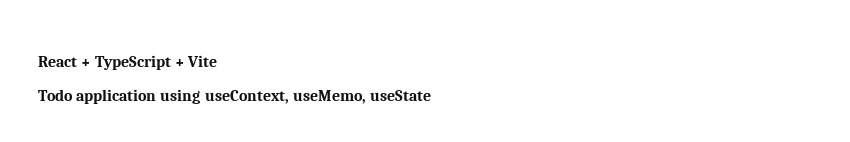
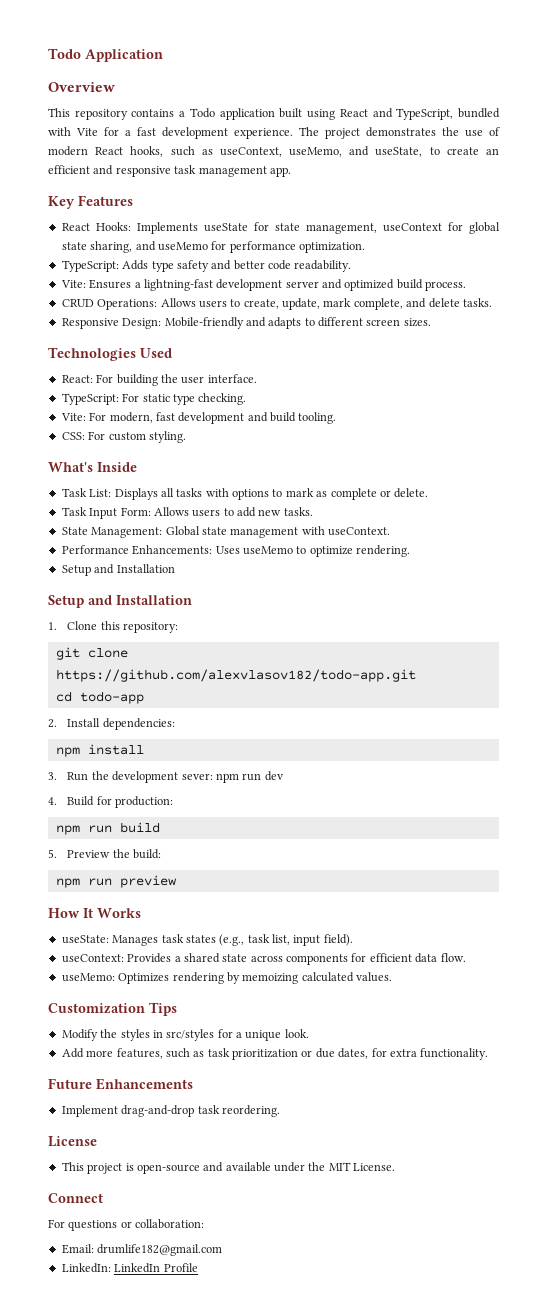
- React + TypeScript + Vite
- Todo application using useContext, useMemo, useState
+ Todo Application
+ Overview
+ This repository contains a Todo application built using React and TypeScript, bundled with Vite for a fast development experience. The project demonstrates the use of modern React hooks, such as useContext, useMemo, and useState, to create an efficient and responsive task management app.
+ Key Features
+ React Hooks: Implements useState for state management, useContext for global state sharing, and useMemo for performance optimization.
+ TypeScript: Adds type safety and better code readability.
+ Vite: Ensures a lightning-fast development server and optimized build process.
+ CRUD Operations: Allows users to create, update, mark complete, and delete tasks.
+ Responsive Design: Mobile-friendly and adapts to different screen sizes.
+ Technologies Used
+ React: For building the user interface.
+ TypeScript: For static type checking.
+ Vite: For modern, fast development and build tooling.
+ CSS: For custom styling.
+ What's Inside
+ Task List: Displays all tasks with options to mark as complete or delete.
+ Task Input Form: Allows users to add new tasks.
+ State Management: Global state management with useContext.
+ Performance Enhancements: Uses useMemo to optimize rendering.
+ Setup and Installation
+ Setup and Installation
+ 1. Clone this repository:
+ git clone https://github.com/alexvlasov182/todo-app.git
+ cd todo-app
+ 2. Install dependencies:
+ npm install
+ 3. Run the development sever: npm run dev
+ 4. Build for production:
+ npm run build
+ 5. Preview the build:
+ npm run preview
+ How It Works
+ useState: Manages task states (e.g., task list, input field).
+ useContext: Provides a shared state across components for efficient data flow.
+ useMemo: Optimizes rendering by memoizing calculated values.
+ Customization Tips
+ Modify the styles in src/styles for a unique look.
+ Add more features, such as task prioritization or due dates, for extra functionality.
+ Future Enhancements
+ Implement drag-and-drop task reordering.
+ License
+ This project is open-source and available under the MIT License.
+ Connect
+ For questions or collaboration:
+ Email: drumlife182@gmail.com
+ LinkedIn: LinkedIn Profile

